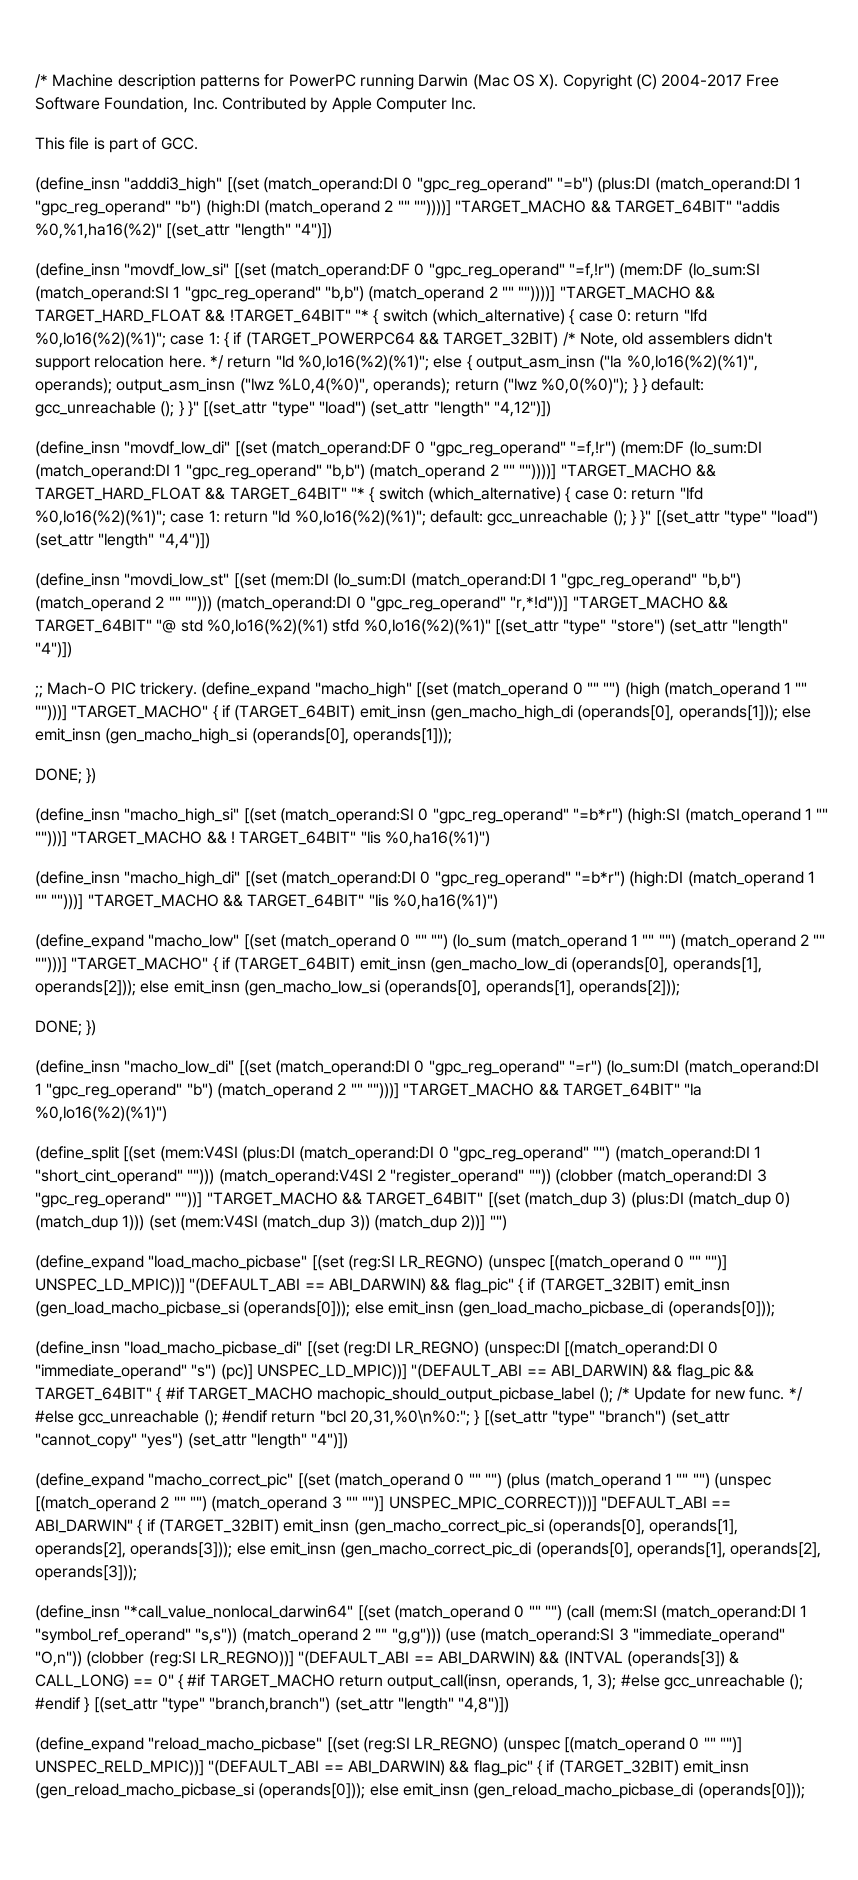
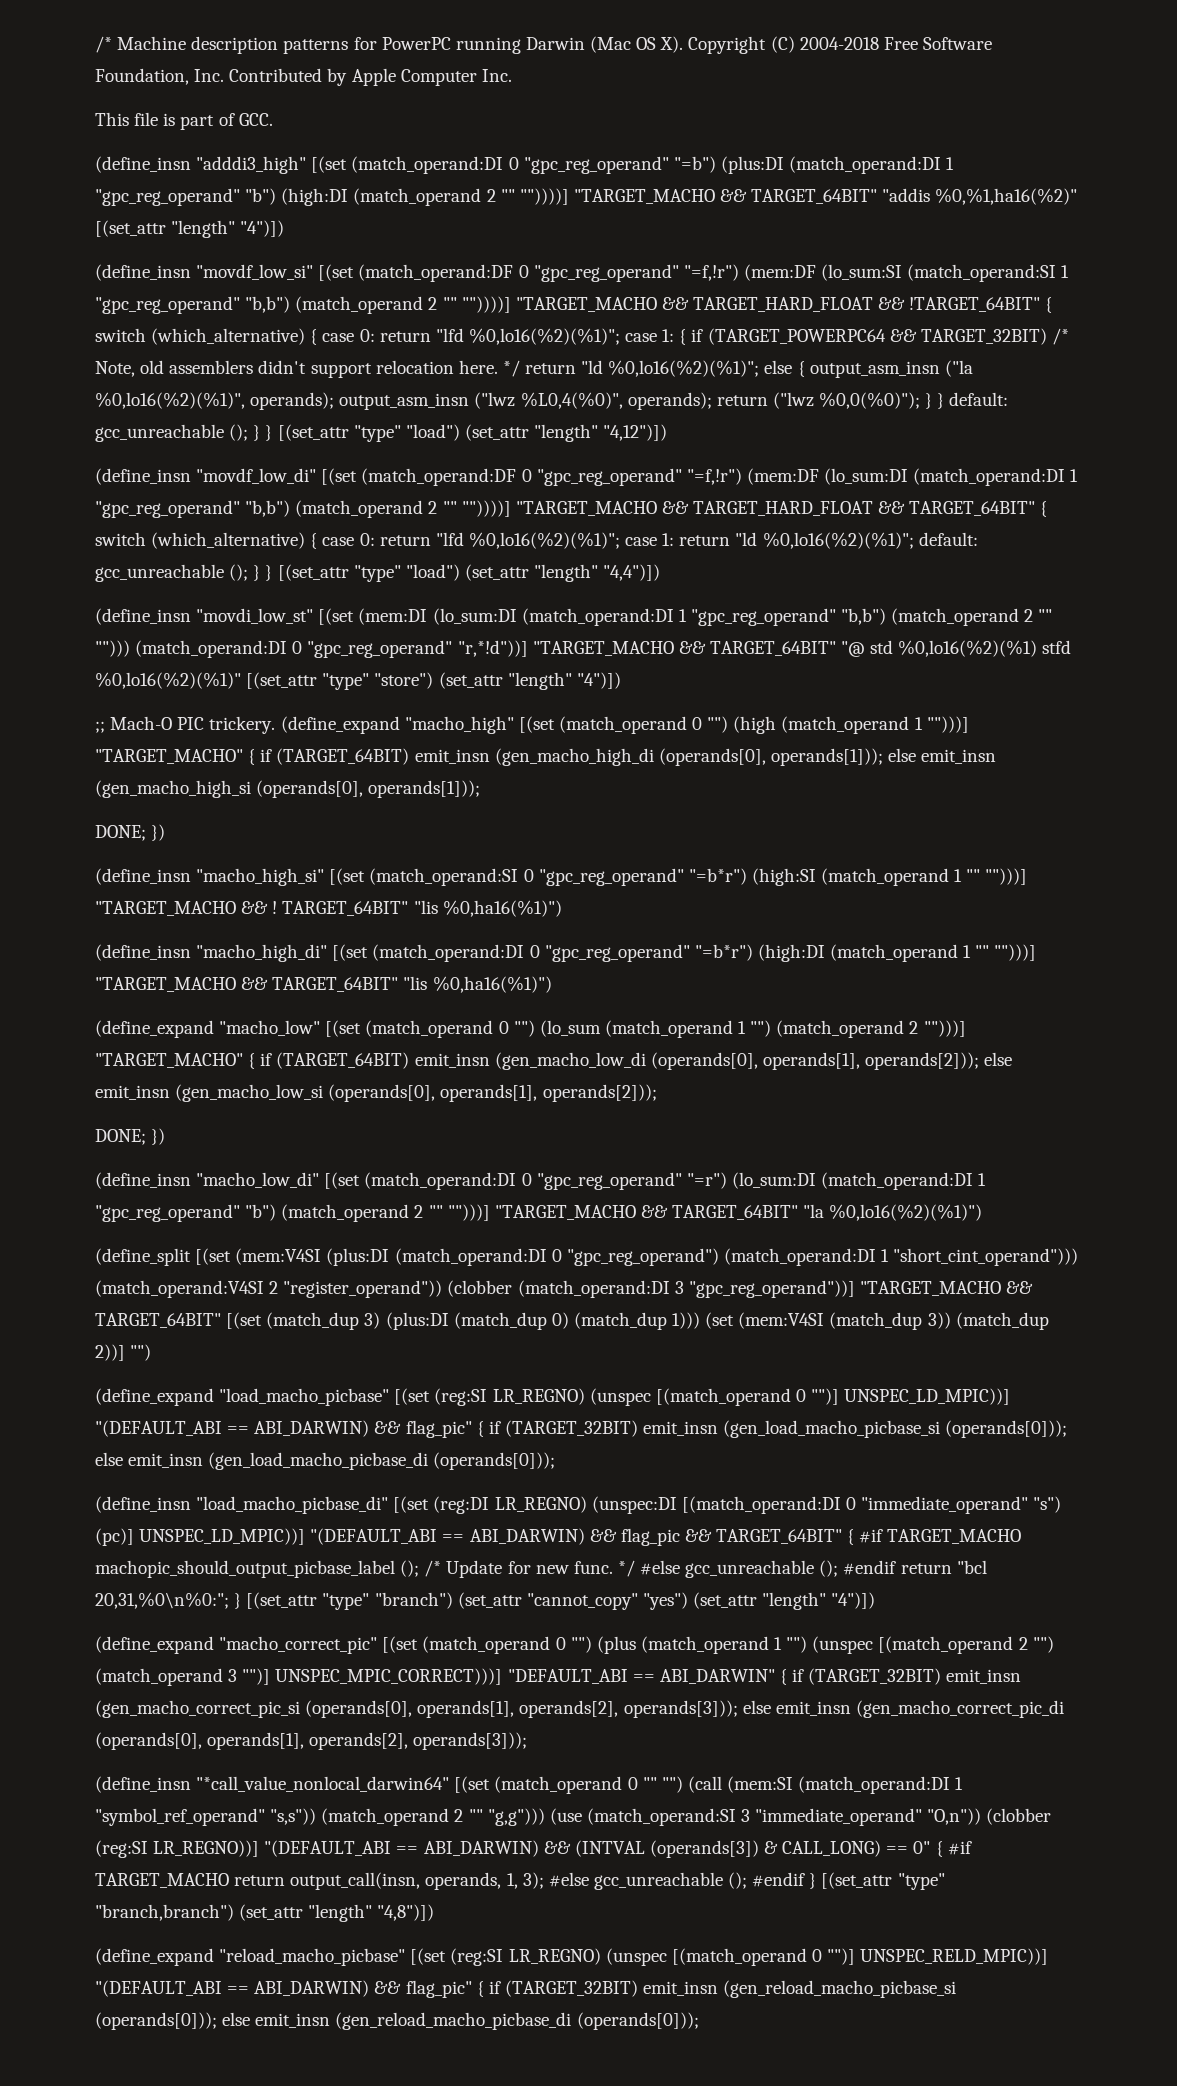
- /* Machine description patterns for PowerPC running Darwin (Mac OS X). Copyright (C) 2004-2017 Free Software Foundation, Inc. Contributed by Apple Computer Inc.
+ /* Machine description patterns for PowerPC running Darwin (Mac OS X). Copyright (C) 2004-2018 Free Software Foundation, Inc. Contributed by Apple Computer Inc.
- (define_insn "movdf_low_si" [(set (match_operand:DF 0 "gpc_reg_operand" "=f,!r") (mem:DF (lo_sum:SI (match_operand:SI 1 "gpc_reg_operand" "b,b") (match_operand 2 "" ""))))] "TARGET_MACHO && TARGET_HARD_FLOAT && !TARGET_64BIT" "* { switch (which_alternative) { case 0: return "lfd %0,lo16(%2)(%1)"; case 1: { if (TARGET_POWERPC64 && TARGET_32BIT) /* Note, old assemblers didn't support relocation here.
+ (define_insn "movdf_low_si" [(set (match_operand:DF 0 "gpc_reg_operand" "=f,!r") (mem:DF (lo_sum:SI (match_operand:SI 1 "gpc_reg_operand" "b,b") (match_operand 2 "" ""))))] "TARGET_MACHO && TARGET_HARD_FLOAT && !TARGET_64BIT" { switch (which_alternative) { case 0: return "lfd %0,lo16(%2)(%1)"; case 1: { if (TARGET_POWERPC64 && TARGET_32BIT) /* Note, old assemblers didn't support relocation here.
- */ return "ld %0,lo16(%2)(%1)"; else { output_asm_insn ("la %0,lo16(%2)(%1)", operands); output_asm_insn ("lwz %L0,4(%0)", operands); return ("lwz %0,0(%0)"); } } default: gcc_unreachable (); } }" [(set_attr "type" "load") (set_attr "length" "4,12")])
+ */ return "ld %0,lo16(%2)(%1)"; else { output_asm_insn ("la %0,lo16(%2)(%1)", operands); output_asm_insn ("lwz %L0,4(%0)", operands); return ("lwz %0,0(%0)"); } } default: gcc_unreachable (); } } [(set_attr "type" "load") (set_attr "length" "4,12")])
- (define_insn "movdf_low_di" [(set (match_operand:DF 0 "gpc_reg_operand" "=f,!r") (mem:DF (lo_sum:DI (match_operand:DI 1 "gpc_reg_operand" "b,b") (match_operand 2 "" ""))))] "TARGET_MACHO && TARGET_HARD_FLOAT && TARGET_64BIT" "* { switch (which_alternative) { case 0: return "lfd %0,lo16(%2)(%1)"; case 1: return "ld %0,lo16(%2)(%1)"; default: gcc_unreachable (); } }" [(set_attr "type" "load") (set_attr "length" "4,4")])
+ (define_insn "movdf_low_di" [(set (match_operand:DF 0 "gpc_reg_operand" "=f,!r") (mem:DF (lo_sum:DI (match_operand:DI 1 "gpc_reg_operand" "b,b") (match_operand 2 "" ""))))] "TARGET_MACHO && TARGET_HARD_FLOAT && TARGET_64BIT" { switch (which_alternative) { case 0: return "lfd %0,lo16(%2)(%1)"; case 1: return "ld %0,lo16(%2)(%1)"; default: gcc_unreachable (); } } [(set_attr "type" "load") (set_attr "length" "4,4")])
- (define_expand "macho_high" [(set (match_operand 0 "" "") (high (match_operand 1 "" "")))] "TARGET_MACHO" { if (TARGET_64BIT) emit_insn (gen_macho_high_di (operands[0], operands[1])); else emit_insn (gen_macho_high_si (operands[0], operands[1]));
+ (define_expand "macho_high" [(set (match_operand 0 "") (high (match_operand 1 "")))] "TARGET_MACHO" { if (TARGET_64BIT) emit_insn (gen_macho_high_di (operands[0], operands[1])); else emit_insn (gen_macho_high_si (operands[0], operands[1]));
- (define_expand "macho_low" [(set (match_operand 0 "" "") (lo_sum (match_operand 1 "" "") (match_operand 2 "" "")))] "TARGET_MACHO" { if (TARGET_64BIT) emit_insn (gen_macho_low_di (operands[0], operands[1], operands[2])); else emit_insn (gen_macho_low_si (operands[0], operands[1], operands[2]));
+ (define_expand "macho_low" [(set (match_operand 0 "") (lo_sum (match_operand 1 "") (match_operand 2 "")))] "TARGET_MACHO" { if (TARGET_64BIT) emit_insn (gen_macho_low_di (operands[0], operands[1], operands[2])); else emit_insn (gen_macho_low_si (operands[0], operands[1], operands[2]));
- (define_split [(set (mem:V4SI (plus:DI (match_operand:DI 0 "gpc_reg_operand" "") (match_operand:DI 1 "short_cint_operand" ""))) (match_operand:V4SI 2 "register_operand" "")) (clobber (match_operand:DI 3 "gpc_reg_operand" ""))] "TARGET_MACHO && TARGET_64BIT" [(set (match_dup 3) (plus:DI (match_dup 0) (match_dup 1))) (set (mem:V4SI (match_dup 3)) (match_dup 2))] "")
+ (define_split [(set (mem:V4SI (plus:DI (match_operand:DI 0 "gpc_reg_operand") (match_operand:DI 1 "short_cint_operand"))) (match_operand:V4SI 2 "register_operand")) (clobber (match_operand:DI 3 "gpc_reg_operand"))] "TARGET_MACHO && TARGET_64BIT" [(set (match_dup 3) (plus:DI (match_dup 0) (match_dup 1))) (set (mem:V4SI (match_dup 3)) (match_dup 2))] "")
- (define_expand "load_macho_picbase" [(set (reg:SI LR_REGNO) (unspec [(match_operand 0 "" "")] UNSPEC_LD_MPIC))] "(DEFAULT_ABI == ABI_DARWIN) && flag_pic" { if (TARGET_32BIT) emit_insn (gen_load_macho_picbase_si (operands[0])); else emit_insn (gen_load_macho_picbase_di (operands[0]));
+ (define_expand "load_macho_picbase" [(set (reg:SI LR_REGNO) (unspec [(match_operand 0 "")] UNSPEC_LD_MPIC))] "(DEFAULT_ABI == ABI_DARWIN) && flag_pic" { if (TARGET_32BIT) emit_insn (gen_load_macho_picbase_si (operands[0])); else emit_insn (gen_load_macho_picbase_di (operands[0]));
- (define_expand "macho_correct_pic" [(set (match_operand 0 "" "") (plus (match_operand 1 "" "") (unspec [(match_operand 2 "" "") (match_operand 3 "" "")] UNSPEC_MPIC_CORRECT)))] "DEFAULT_ABI == ABI_DARWIN" { if (TARGET_32BIT) emit_insn (gen_macho_correct_pic_si (operands[0], operands[1], operands[2], operands[3])); else emit_insn (gen_macho_correct_pic_di (operands[0], operands[1], operands[2], operands[3]));
+ (define_expand "macho_correct_pic" [(set (match_operand 0 "") (plus (match_operand 1 "") (unspec [(match_operand 2 "") (match_operand 3 "")] UNSPEC_MPIC_CORRECT)))] "DEFAULT_ABI == ABI_DARWIN" { if (TARGET_32BIT) emit_insn (gen_macho_correct_pic_si (operands[0], operands[1], operands[2], operands[3])); else emit_insn (gen_macho_correct_pic_di (operands[0], operands[1], operands[2], operands[3]));
- (define_expand "reload_macho_picbase" [(set (reg:SI LR_REGNO) (unspec [(match_operand 0 "" "")] UNSPEC_RELD_MPIC))] "(DEFAULT_ABI == ABI_DARWIN) && flag_pic" { if (TARGET_32BIT) emit_insn (gen_reload_macho_picbase_si (operands[0])); else emit_insn (gen_reload_macho_picbase_di (operands[0]));
+ (define_expand "reload_macho_picbase" [(set (reg:SI LR_REGNO) (unspec [(match_operand 0 "")] UNSPEC_RELD_MPIC))] "(DEFAULT_ABI == ABI_DARWIN) && flag_pic" { if (TARGET_32BIT) emit_insn (gen_reload_macho_picbase_si (operands[0])); else emit_insn (gen_reload_macho_picbase_di (operands[0]));

